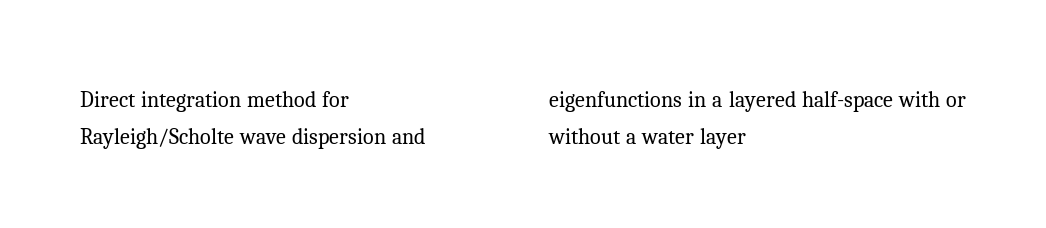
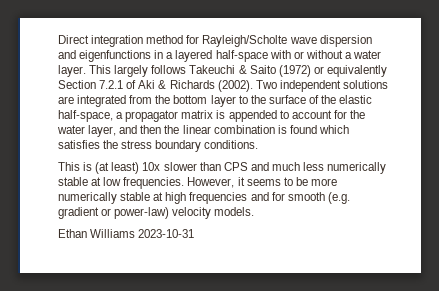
- Direct integration method for Rayleigh/Scholte wave dispersion and eigenfunctions in a layered half-space with or without a water layer
+ Direct integration method for Rayleigh/Scholte wave dispersion and eigenfunctions in a layered half-space with or without a water layer. This largely follows Takeuchi & Saito (1972) or equivalently Section 7.2.1 of Aki & Richards (2002). Two independent solutions are integrated from the bottom layer to the surface of the elastic half-space, a propagator matrix is appended to account for the water layer, and then the linear combination is found which satisfies the stress boundary conditions.
+ This is (at least) 10x slower than CPS and much less numerically stable at low frequencies. However, it seems to be more numerically stable at high frequencies and for smooth (e.g. gradient or power-law) velocity models.
+ Ethan Williams 2023-10-31

